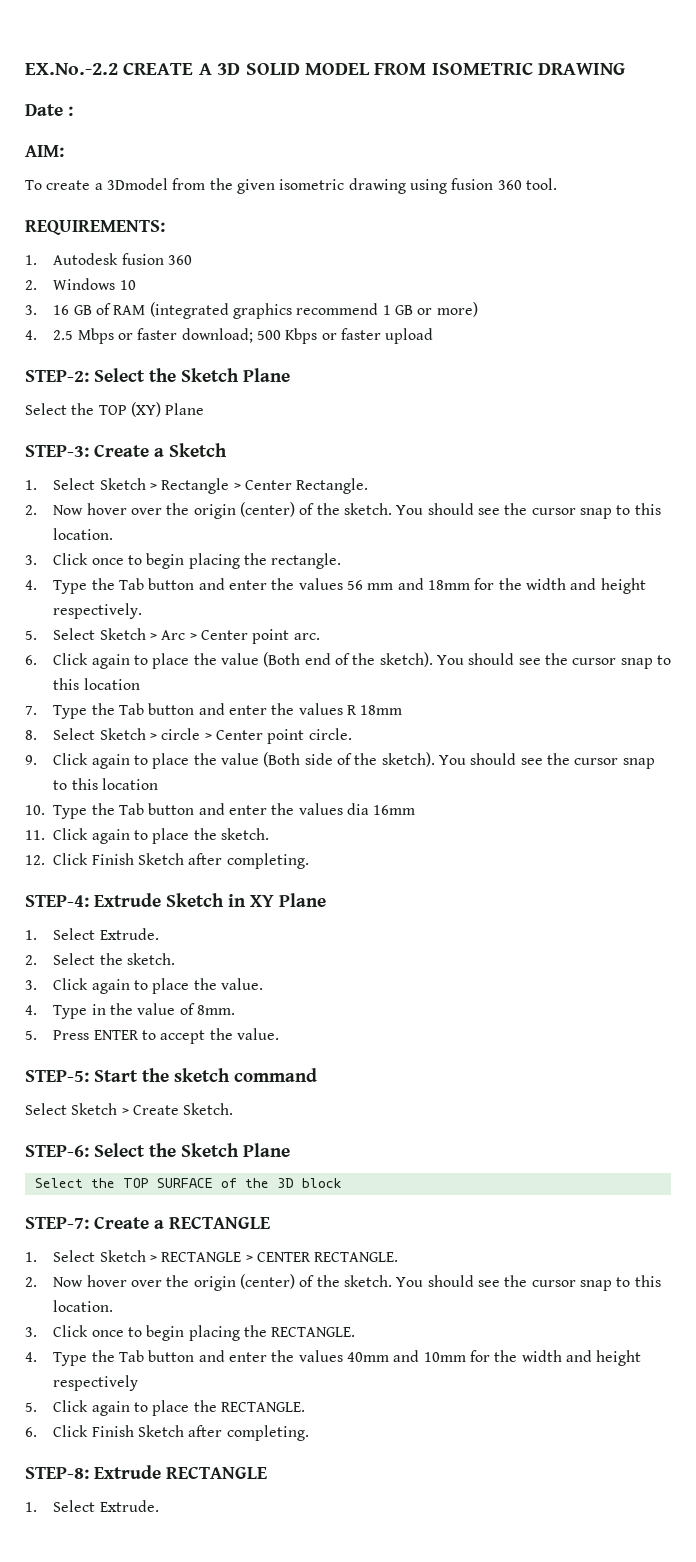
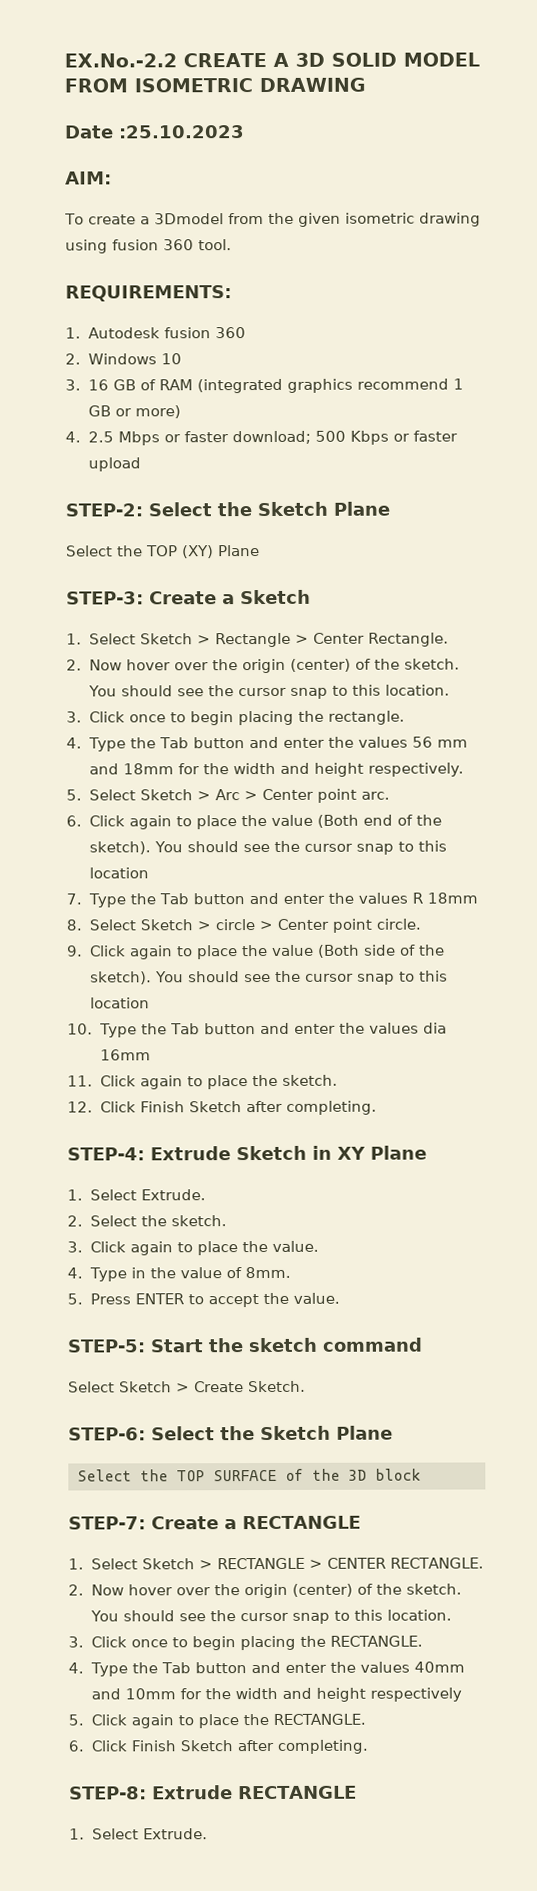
- Date :
+ Date :25.10.2023

